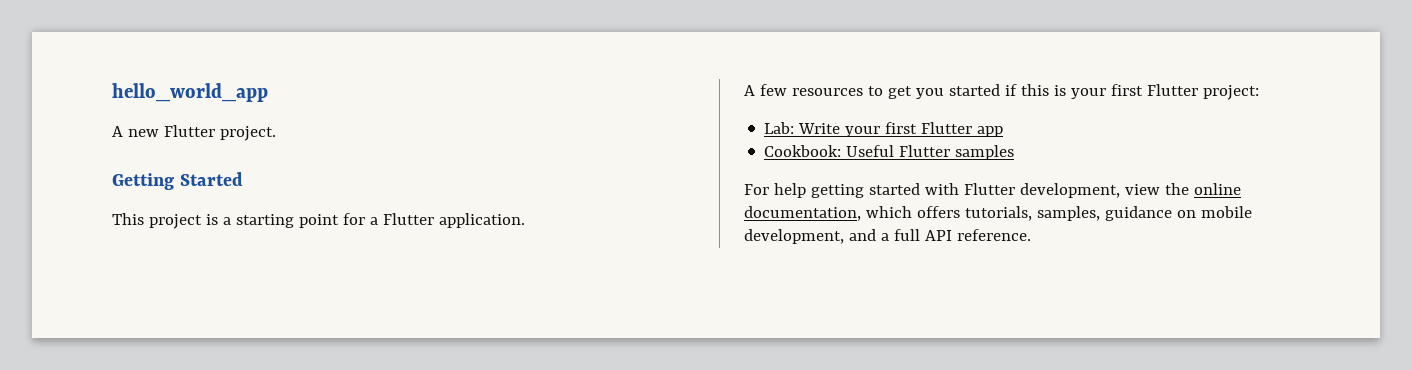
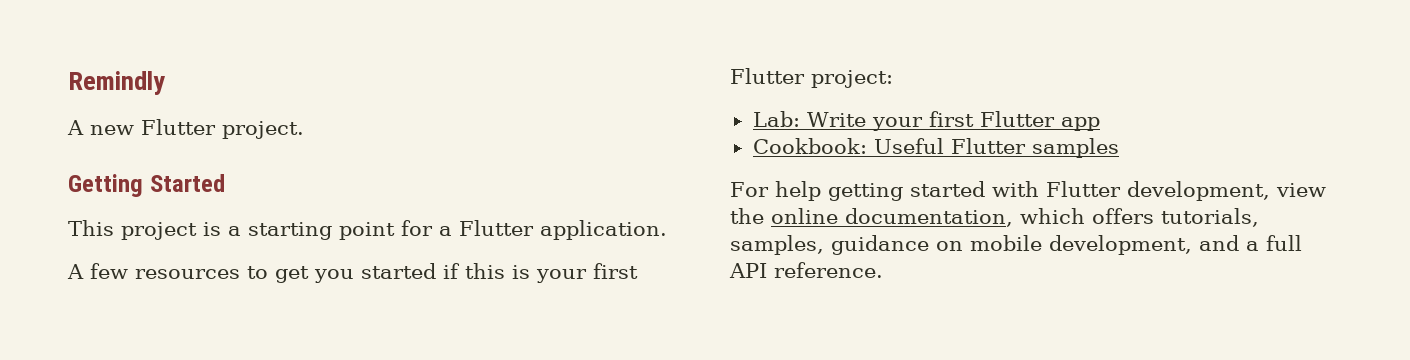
- hello_world_app
+ Remindly

